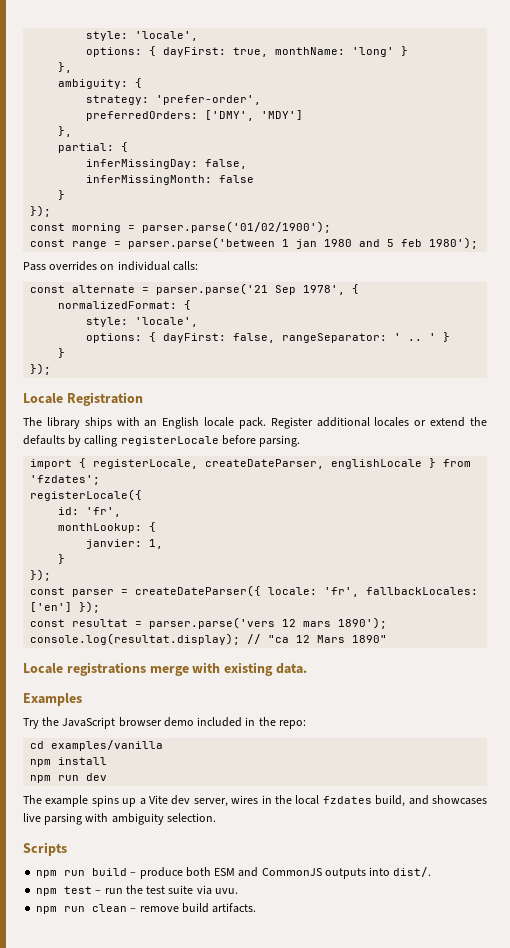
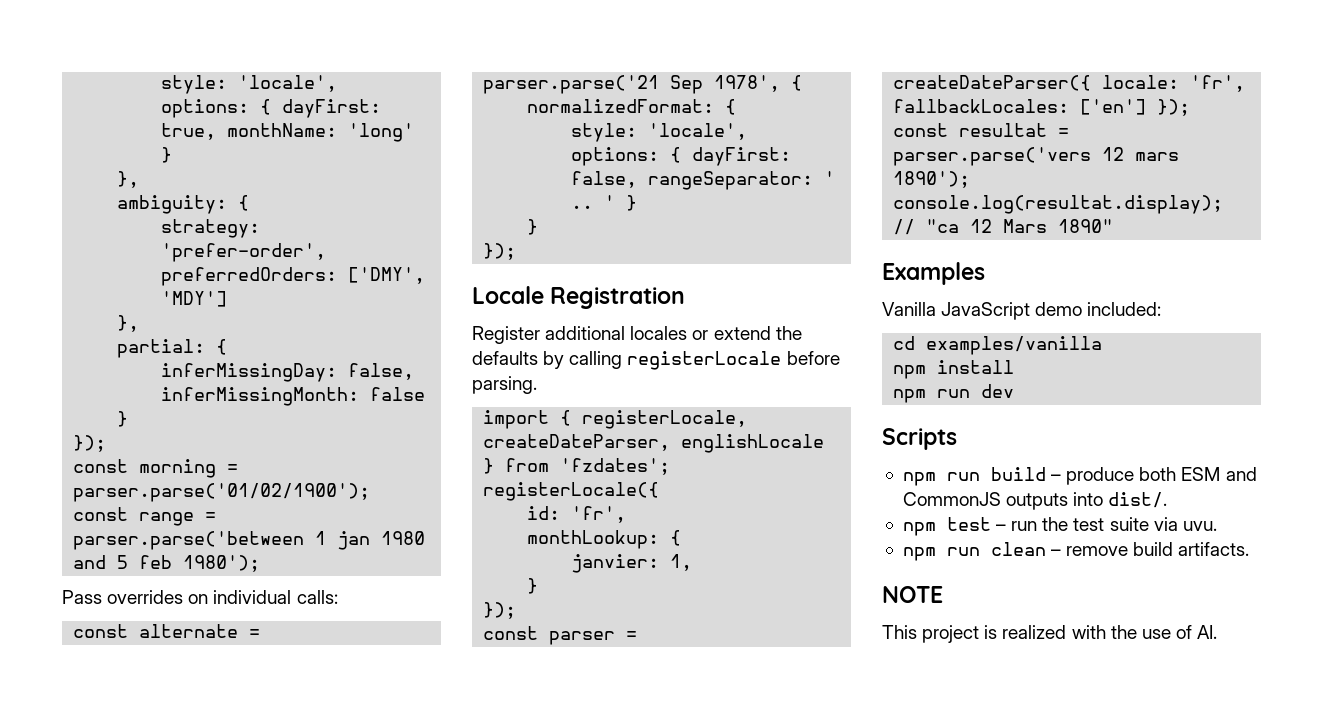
- The library ships with an English locale pack.
- Locale registrations merge with existing data.
  Examples
- Try the JavaScript browser demo included in the repo:
+ Vanilla JavaScript demo included:
- The example spins up a Vite dev server, wires in the local fzdates build, and showcases live parsing with ambiguity selection.
+ NOTE
+ This project is realized with the use of AI.

